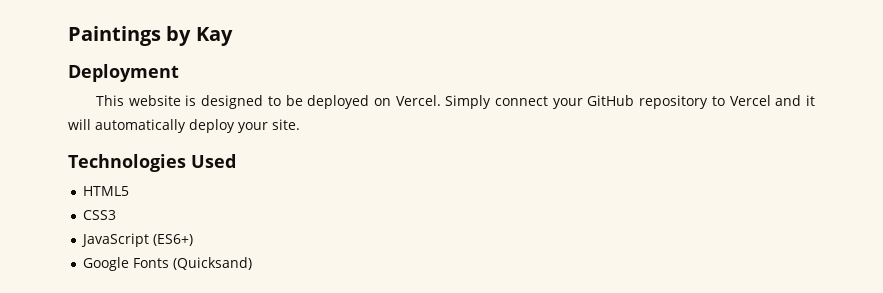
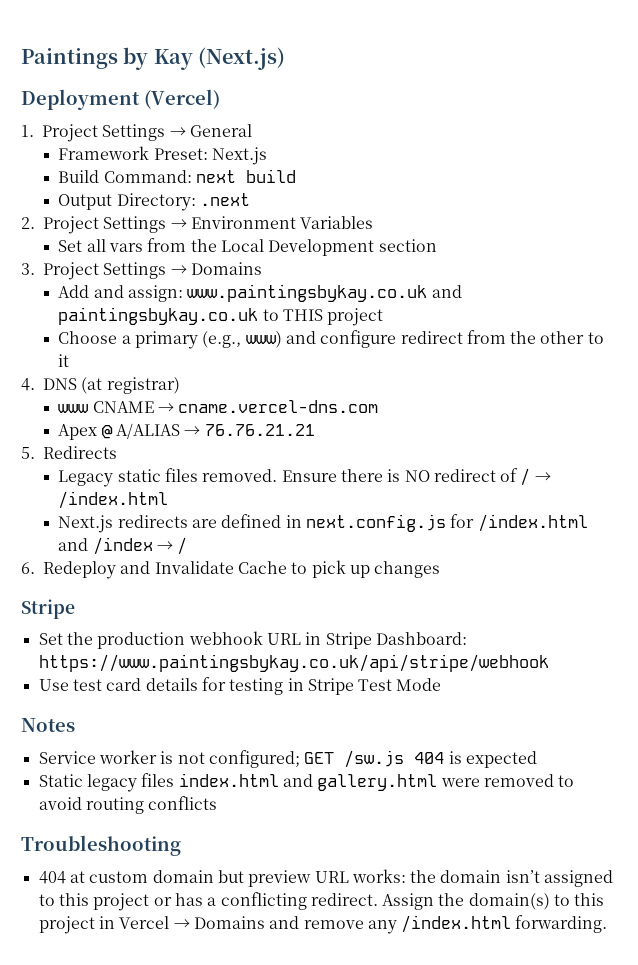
- Paintings by Kay
+ Paintings by Kay (Next.js)
- Deployment
- This website is designed to be deployed on Vercel. Simply connect your GitHub repository to Vercel and it will automatically deploy your site.
- Technologies Used
- HTML5
- CSS3
- JavaScript (ES6+)
- Google Fonts (Quicksand)
+ Deployment (Vercel)
+ 1. Project Settings → General
+ Framework Preset: Next.js
+ Build Command: next build
+ Output Directory: .next
+ 2. Project Settings → Environment Variables
+ Set all vars from the Local Development section
+ 3. Project Settings → Domains
+ Add and assign: www.paintingsbykay.co.uk and paintingsbykay.co.uk to THIS project
+ Choose a primary (e.g., www) and configure redirect from the other to it
+ 4. DNS (at registrar)
+ www CNAME → cname.vercel-dns.com
+ Apex @ A/ALIAS → 76.76.21.21
+ 5. Redirects
+ Legacy static files removed. Ensure there is NO redirect of / → /index.html
+ Next.js redirects are defined in next.config.js for /index.html and /index → /
+ 6. Redeploy and Invalidate Cache to pick up changes
+ Stripe
+ Set the production webhook URL in Stripe Dashboard: https://www.paintingsbykay.co.uk/api/stripe/webhook
+ Use test card details for testing in Stripe Test Mode
+ Notes
+ Service worker is not configured; GET /sw.js 404 is expected
+ Static legacy files index.html and gallery.html were removed to avoid routing conflicts
+ Troubleshooting
+ 404 at custom domain but preview URL works: the domain isn’t assigned to this project or has a conflicting redirect. Assign the domain(s) to this project in Vercel → Domains and remove any /index.html forwarding.

